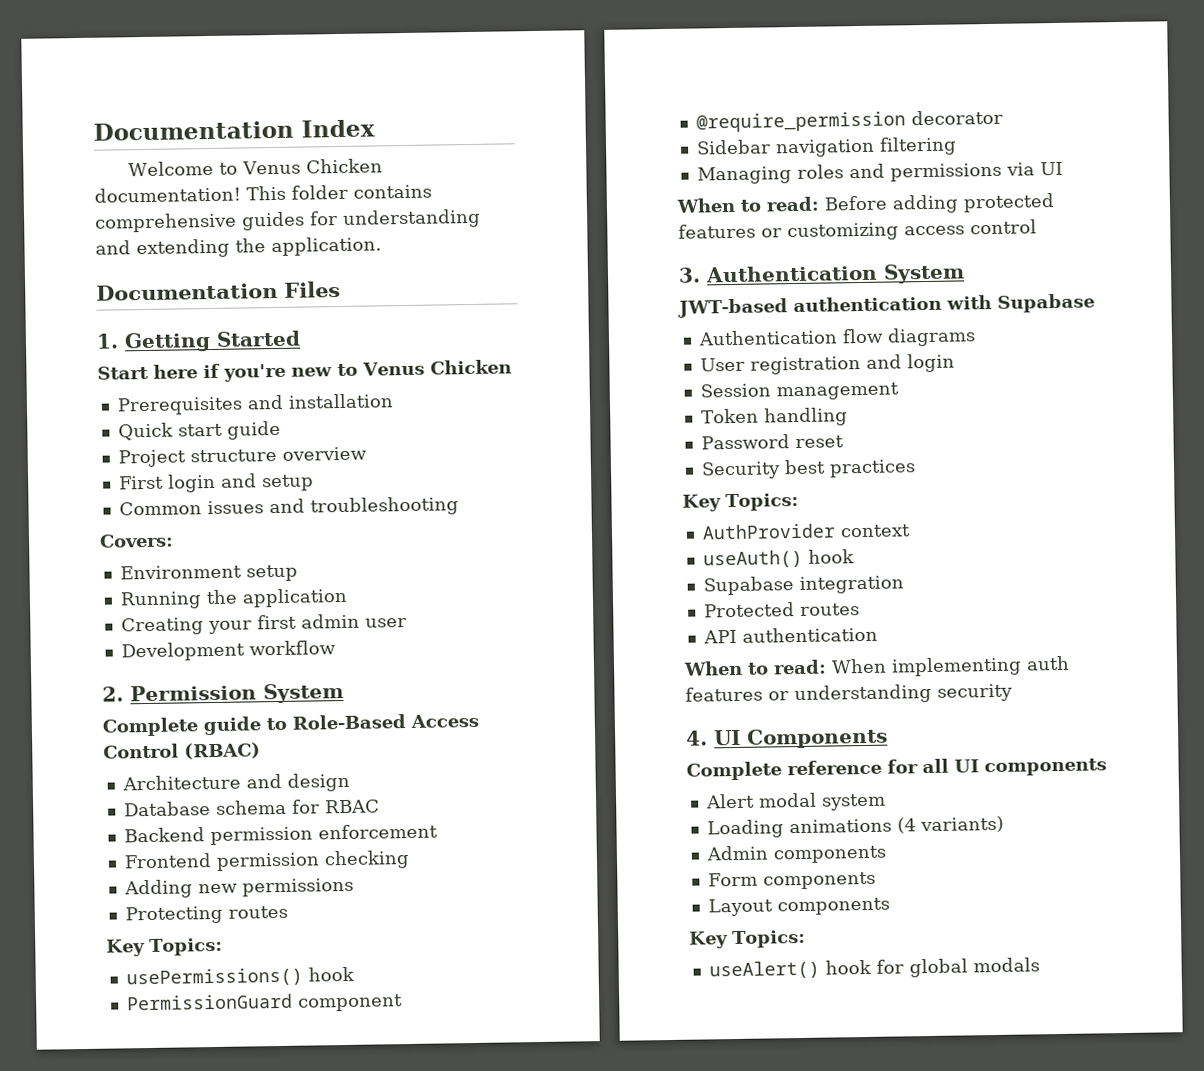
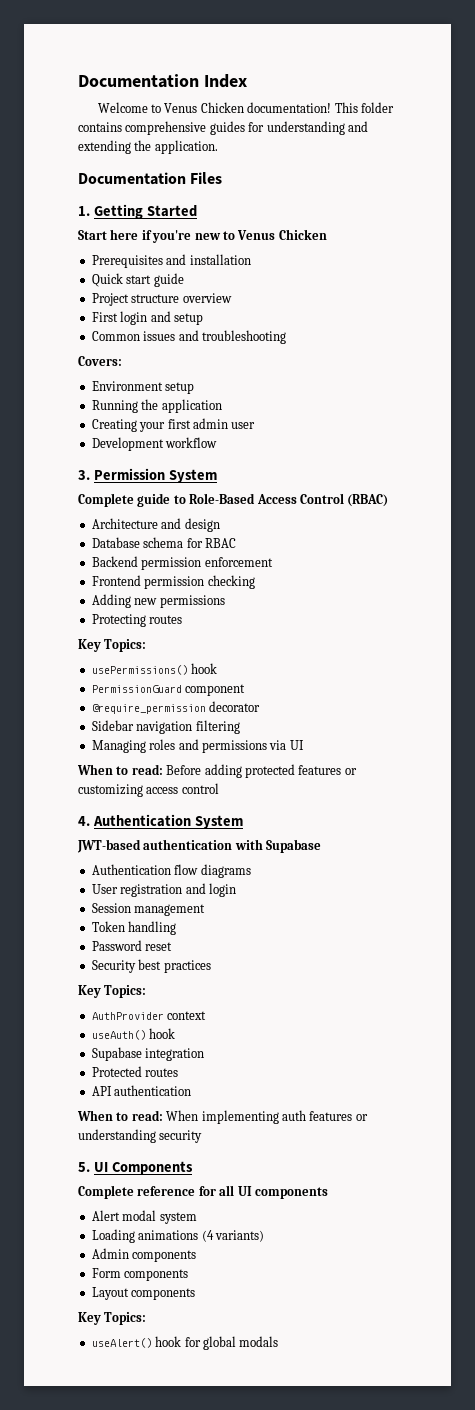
- 2. Permission System
+ 3. Permission System
- 3. Authentication System
+ 4. Authentication System
- 4. UI Components
+ 5. UI Components

